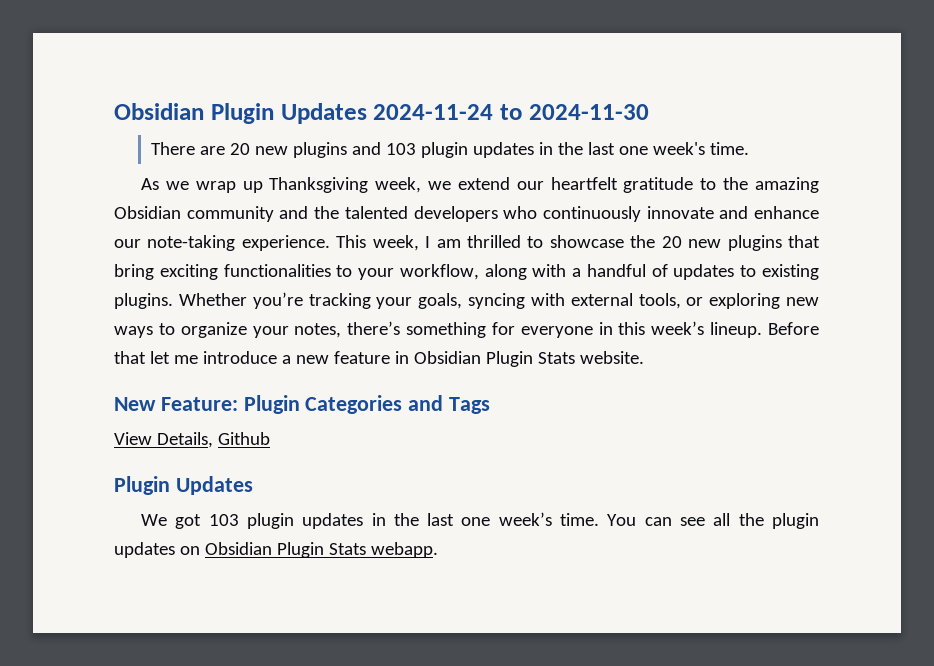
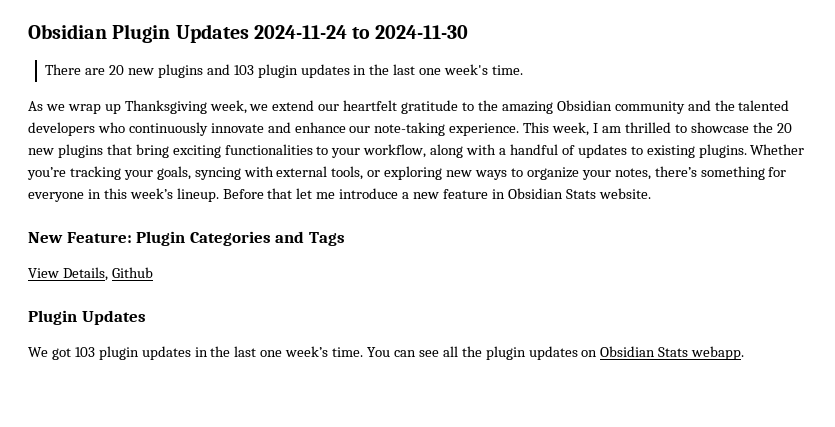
- Before that let me introduce a new feature in Obsidian Plugin Stats website.
+ Before that let me introduce a new feature in Obsidian Stats website.
- You can see all the plugin updates on Obsidian Plugin Stats webapp.
+ You can see all the plugin updates on Obsidian Stats webapp.

